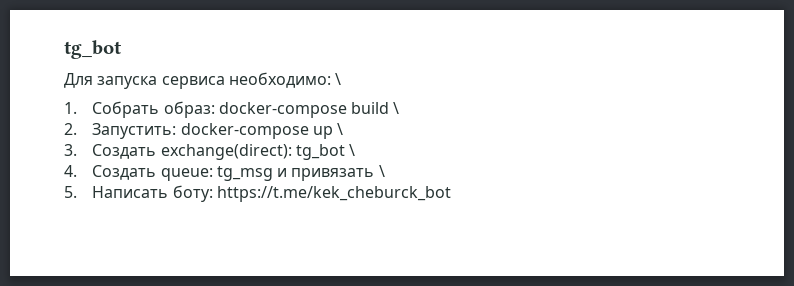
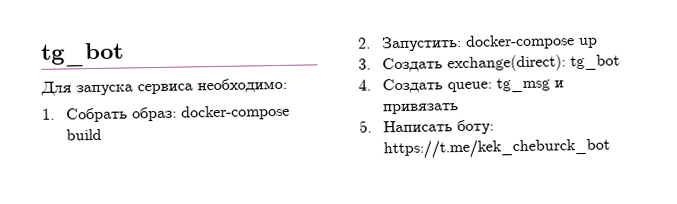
- Для запуска сервиса необходимо: \
+ Для запуска сервиса необходимо:
- 1. Собрать образ: docker-compose build \
+ 1. Собрать образ: docker-compose build
- 2. Запустить: docker-compose up \
+ 2. Запустить: docker-compose up
- 3. Создать exchange(direct): tg_bot \
+ 3. Создать exchange(direct): tg_bot
- 4. Создать queue: tg_msg и привязать \
+ 4. Создать queue: tg_msg и привязать

